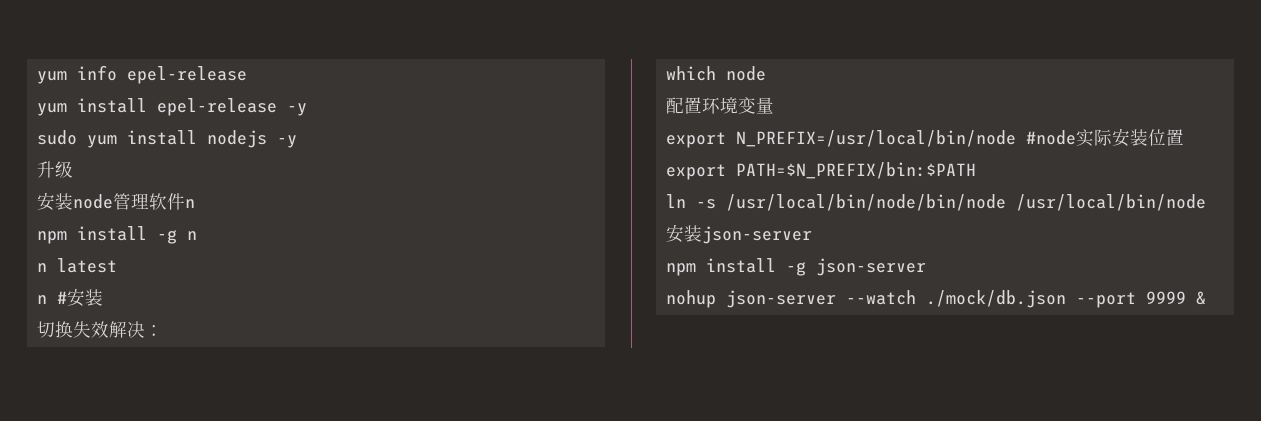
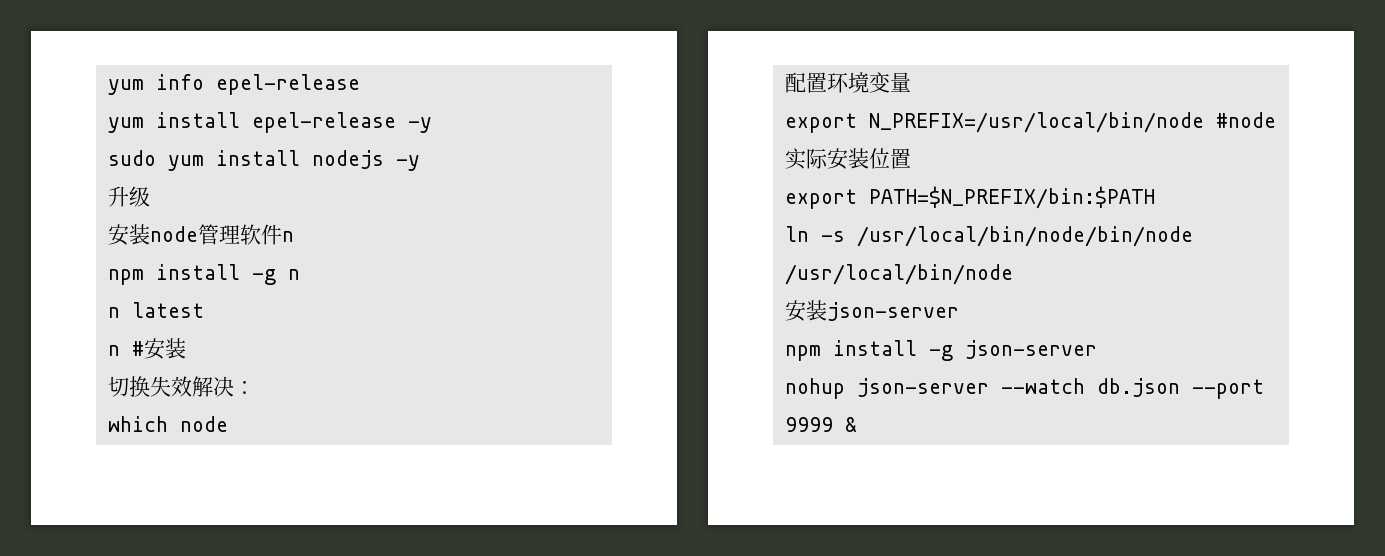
- nohup json-server --watch ./mock/db.json --port 9999 &
+ nohup json-server --watch db.json --port 9999 &

